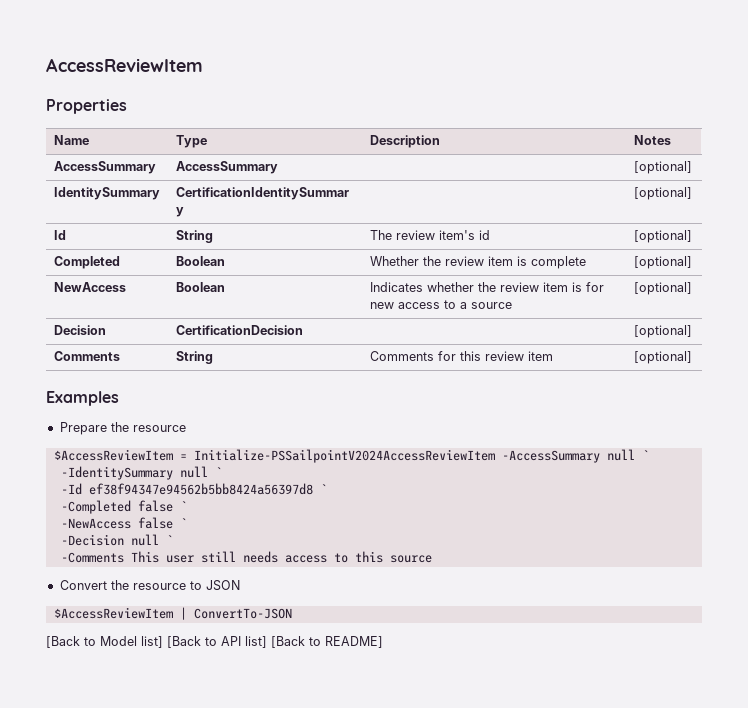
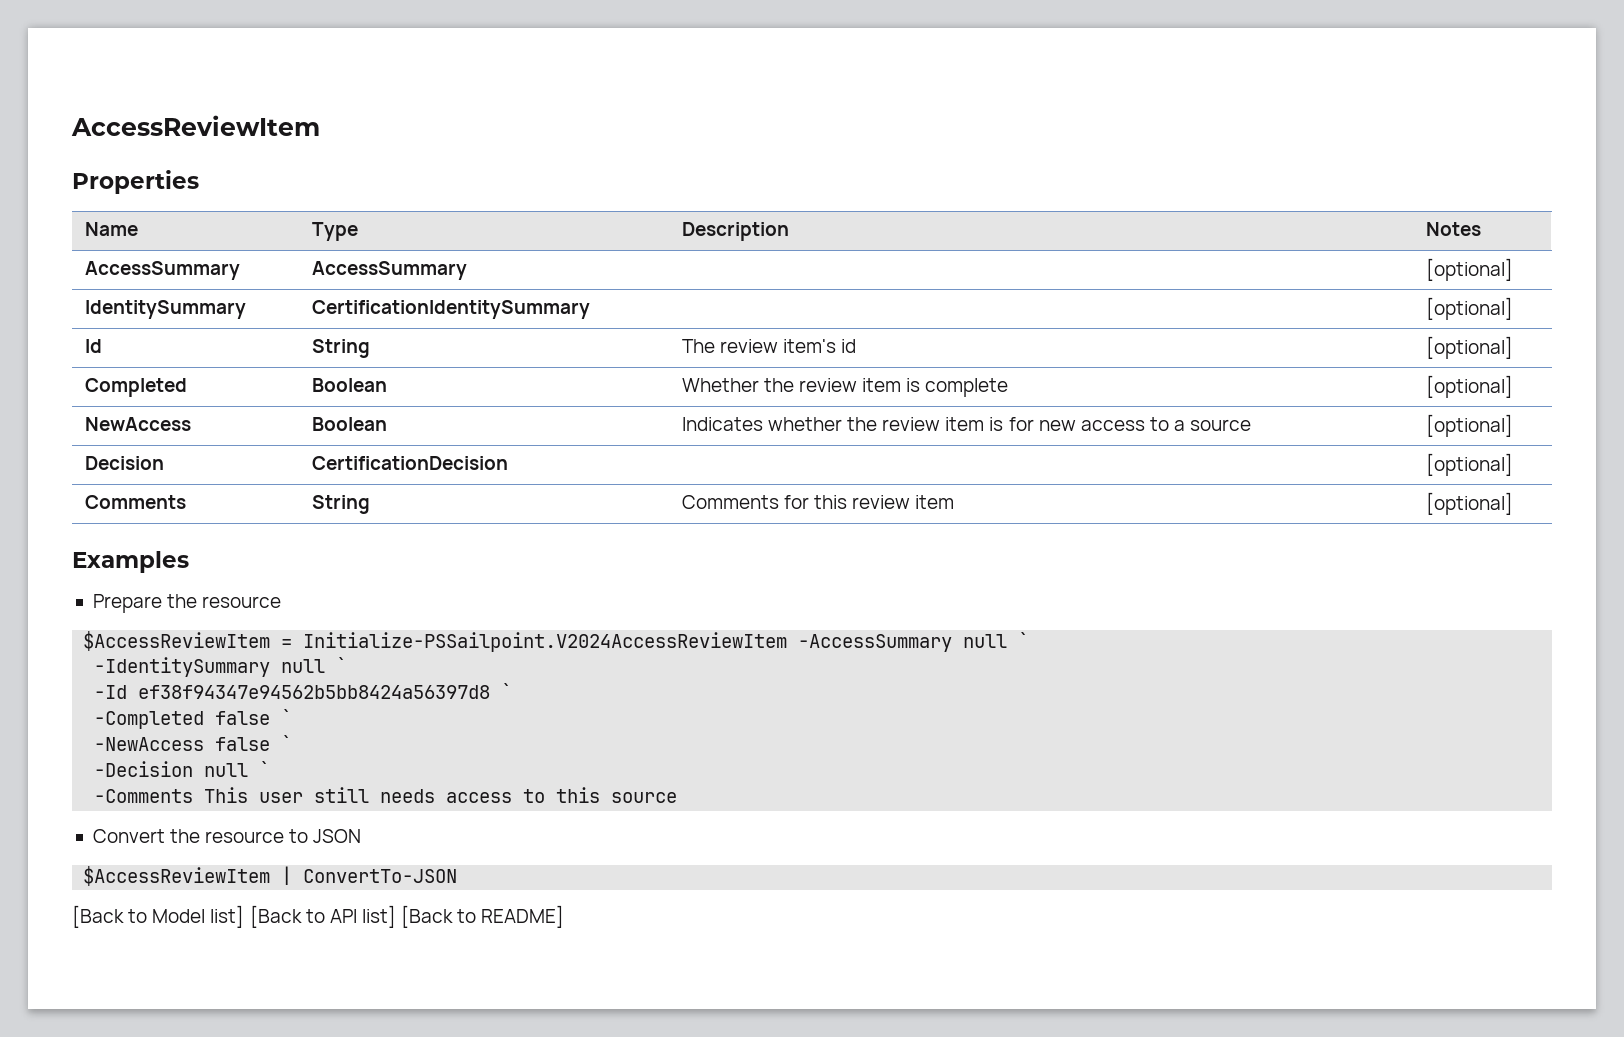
- $AccessReviewItem = Initialize-PSSailpointV2024AccessReviewItem -AccessSummary null `
+ $AccessReviewItem = Initialize-PSSailpoint.V2024AccessReviewItem -AccessSummary null `

